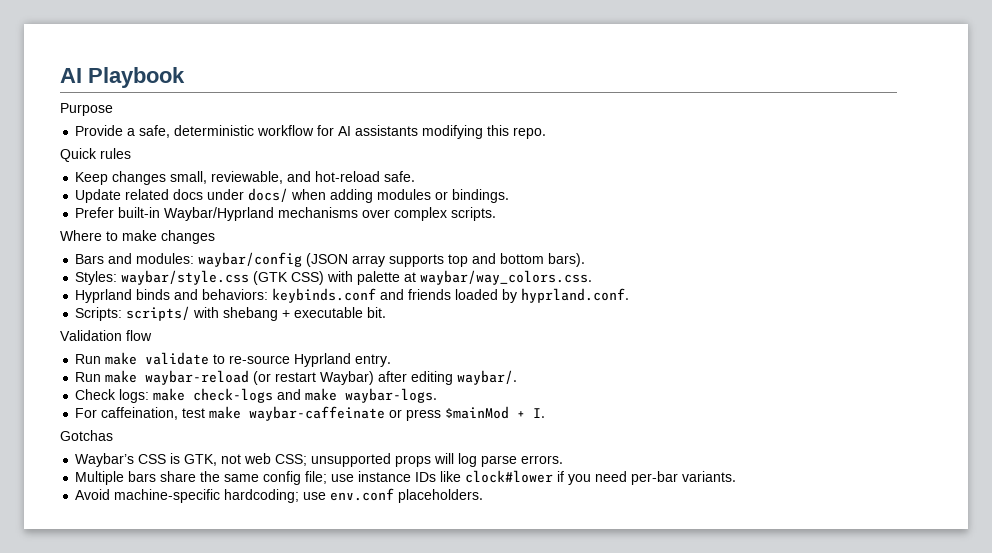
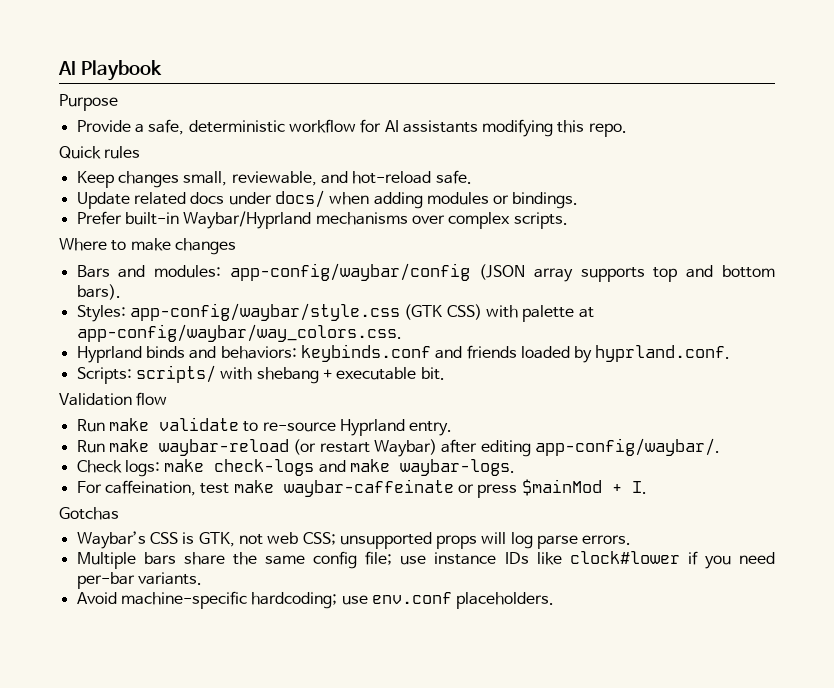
- Bars and modules: waybar/config (JSON array supports top and bottom bars).
+ Bars and modules: app-config/waybar/config (JSON array supports top and bottom bars).
- Styles: waybar/style.css (GTK CSS) with palette at waybar/way_colors.css.
+ Styles: app-config/waybar/style.css (GTK CSS) with palette at app-config/waybar/way_colors.css.
- Run make waybar-reload (or restart Waybar) after editing waybar/.
+ Run make waybar-reload (or restart Waybar) after editing app-config/waybar/.

